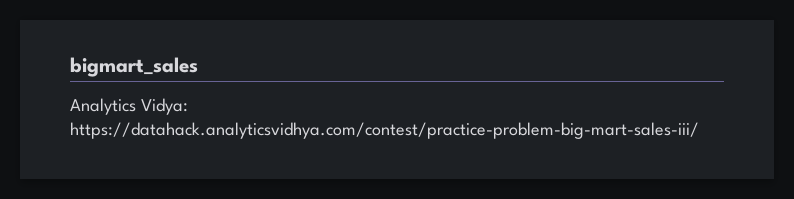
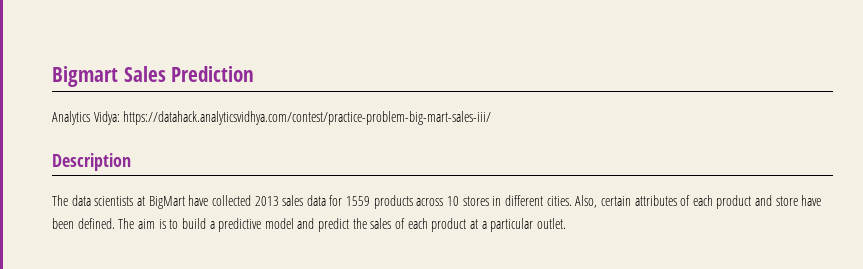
- bigmart_sales
+ Bigmart Sales Prediction
+ Description
+ The data scientists at BigMart have collected 2013 sales data for 1559 products across 10 stores in different cities. Also, certain attributes of each product and store have been defined. The aim is to build a predictive model and predict the sales of each product at a particular outlet.

